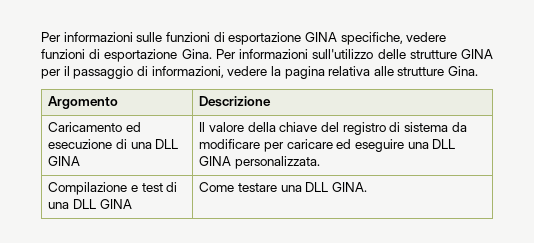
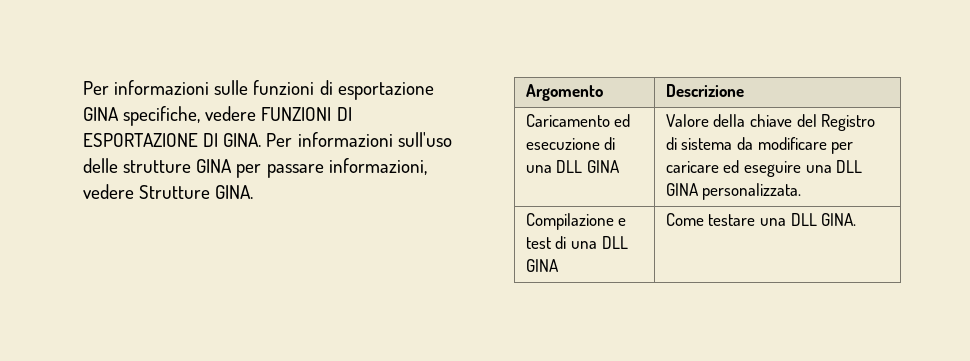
- Per informazioni sulle funzioni di esportazione GINA specifiche, vedere funzioni di esportazione Gina. Per informazioni sull'utilizzo delle strutture GINA per il passaggio di informazioni, vedere la pagina relativa alle strutture Gina.
+ Per informazioni sulle funzioni di esportazione GINA specifiche, vedere FUNZIONI DI ESPORTAZIONE DI GINA. Per informazioni sull'uso delle strutture GINA per passare informazioni, vedere Strutture GINA.
- Caricamento ed esecuzione di una DLL GINA | Il valore della chiave del registro di sistema da modificare per caricare ed eseguire una DLL GINA personalizzata.
+ Caricamento ed esecuzione di una DLL GINA | Valore della chiave del Registro di sistema da modificare per caricare ed eseguire una DLL GINA personalizzata.

